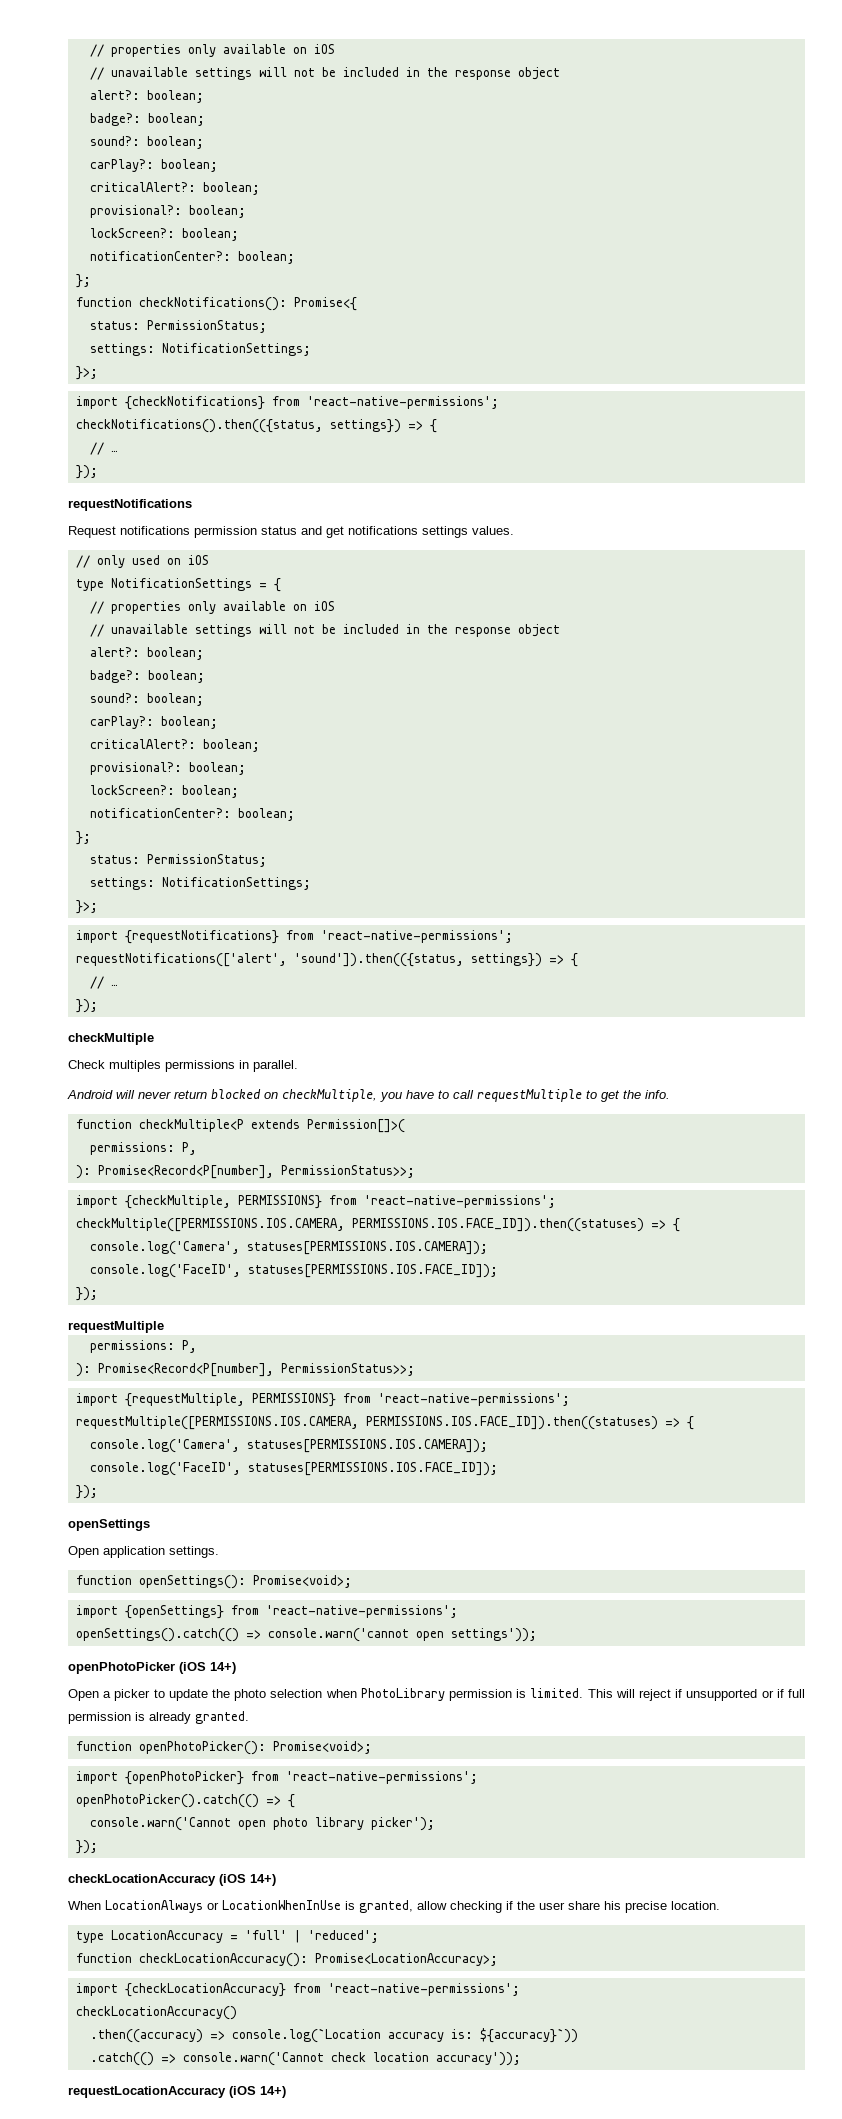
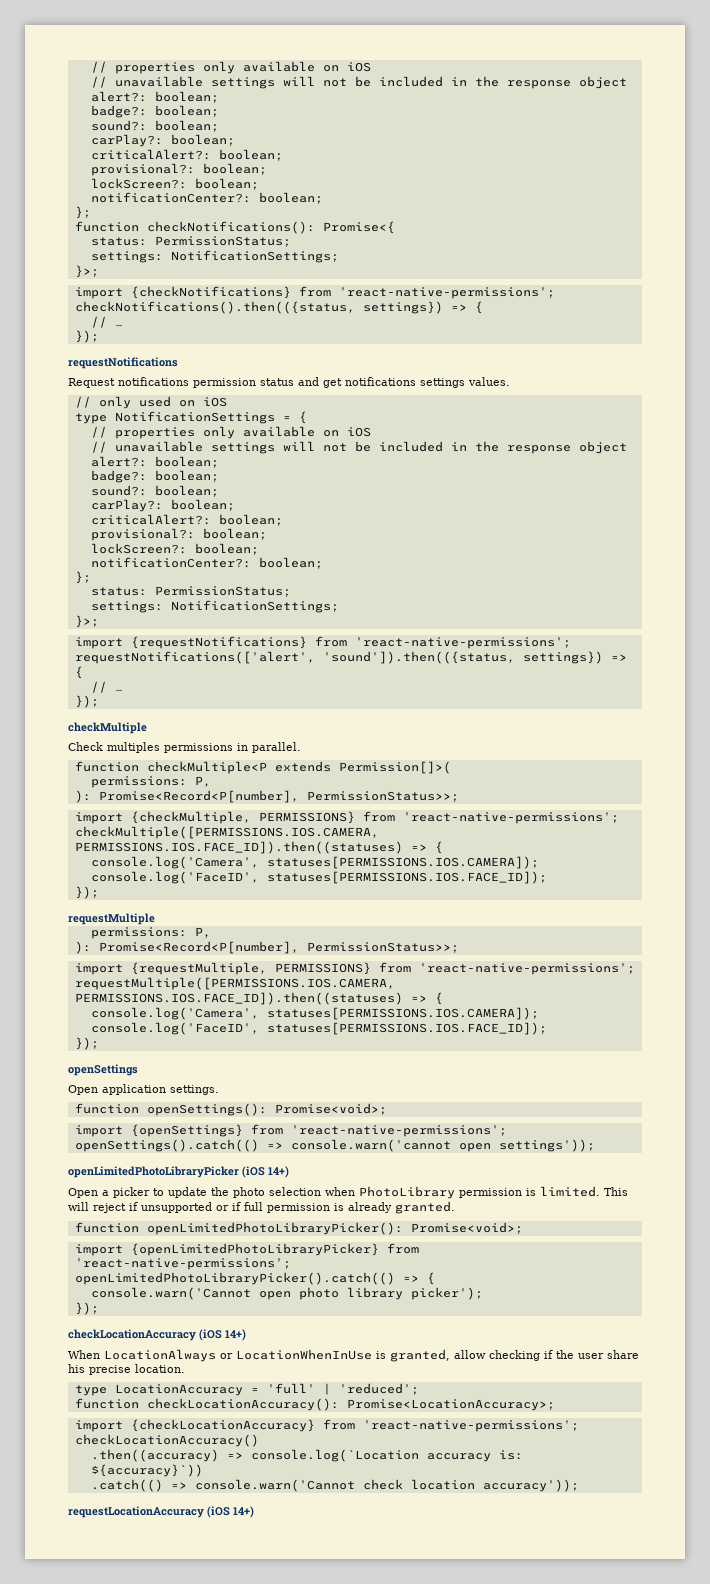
- Android will never return blocked on checkMultiple, you have to call requestMultiple to get the info.
- openPhotoPicker (iOS 14+)
+ openLimitedPhotoLibraryPicker (iOS 14+)
- function openPhotoPicker(): Promise<void>;
- import {openPhotoPicker} from 'react-native-permissions';
- openPhotoPicker().catch(() => {
+ function openLimitedPhotoLibraryPicker(): Promise<void>;
+ import {openLimitedPhotoLibraryPicker} from 'react-native-permissions';
+ openLimitedPhotoLibraryPicker().catch(() => {

